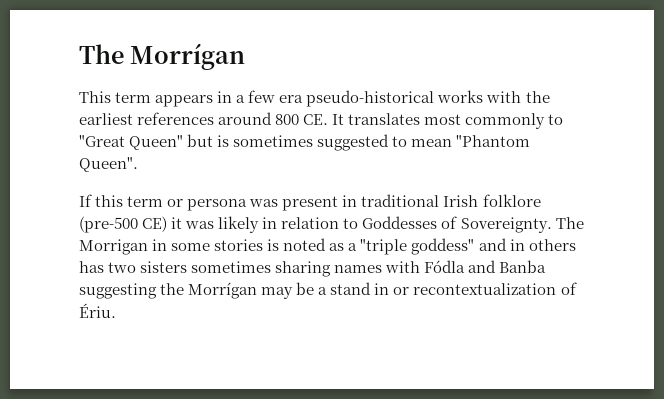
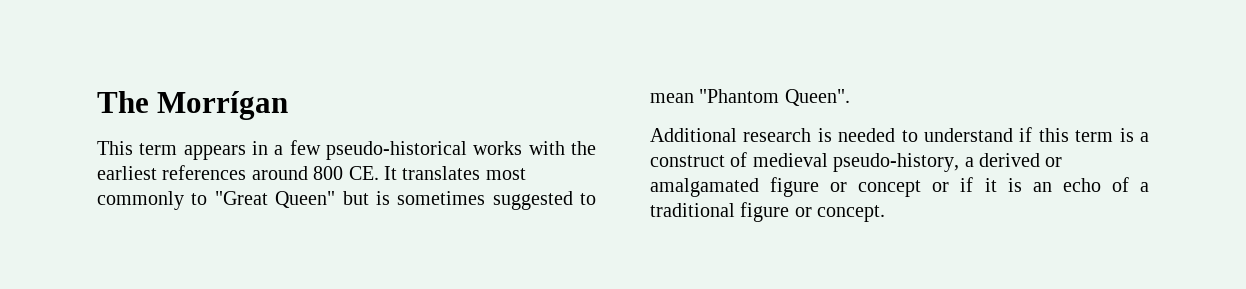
- This term appears in a few era pseudo-historical works with the earliest references around 800 CE. It translates most commonly to "Great Queen" but is sometimes suggested to mean "Phantom Queen".
+ This term appears in a few pseudo-historical works with the earliest references around 800 CE. It translates most commonly to "Great Queen" but is sometimes suggested to mean "Phantom Queen".
- If this term or persona was present in traditional Irish folklore (pre-500 CE) it was likely in relation to Goddesses of Sovereignty. The Morrigan in some stories is noted as a "triple goddess" and in others has two sisters sometimes sharing names with Fódla and Banba suggesting the Morrígan may be a stand in or recontextualization of Ériu.
+ Additional research is needed to understand if this term is a construct of medieval pseudo-history, a derived or amalgamated figure or concept or if it is an echo of a traditional figure or concept.

